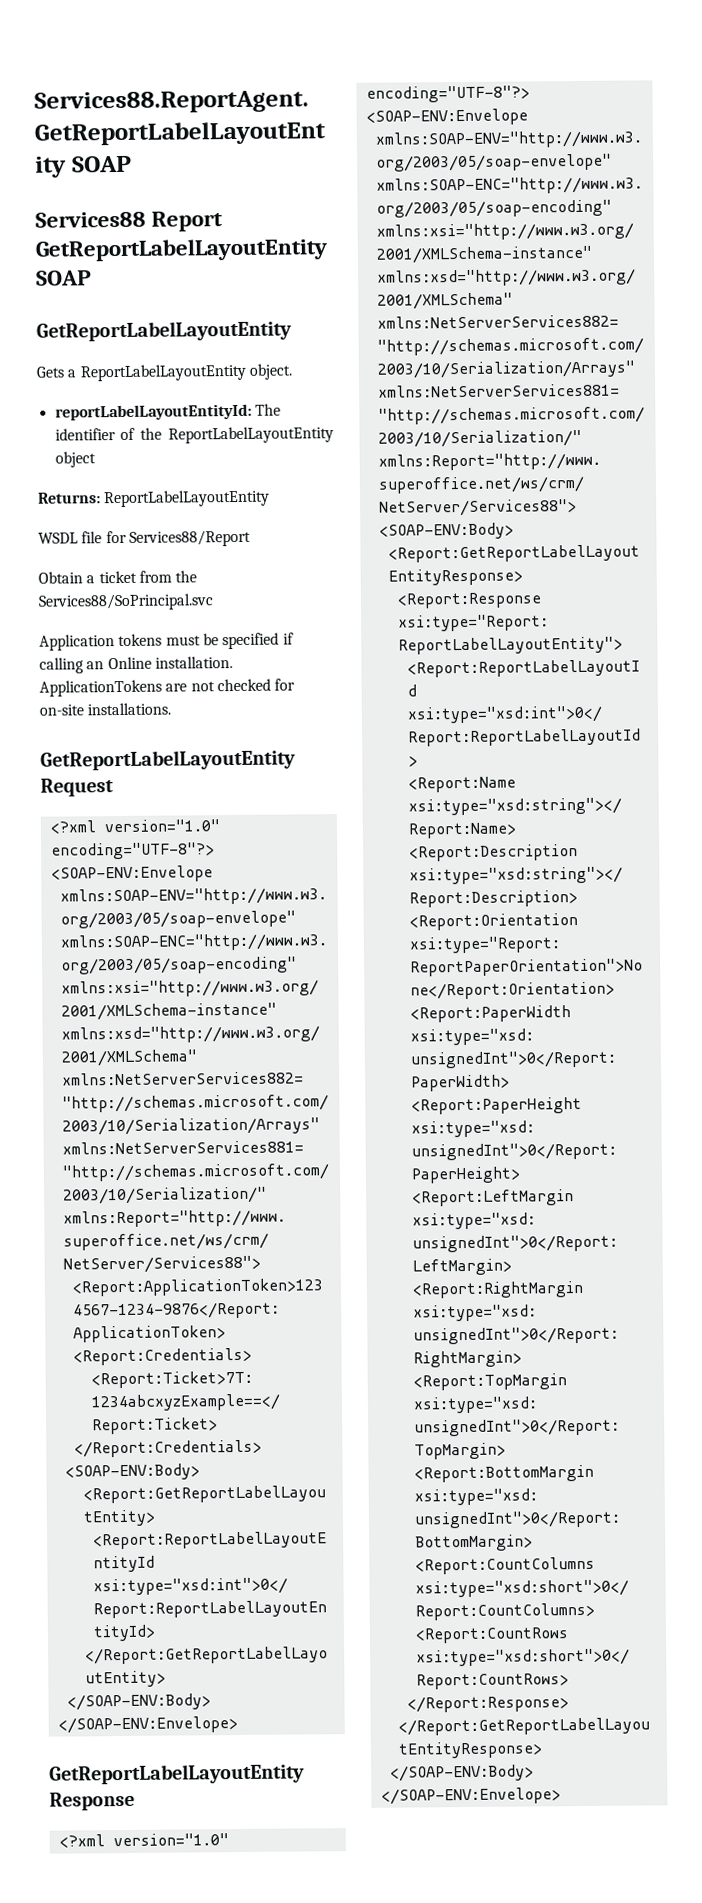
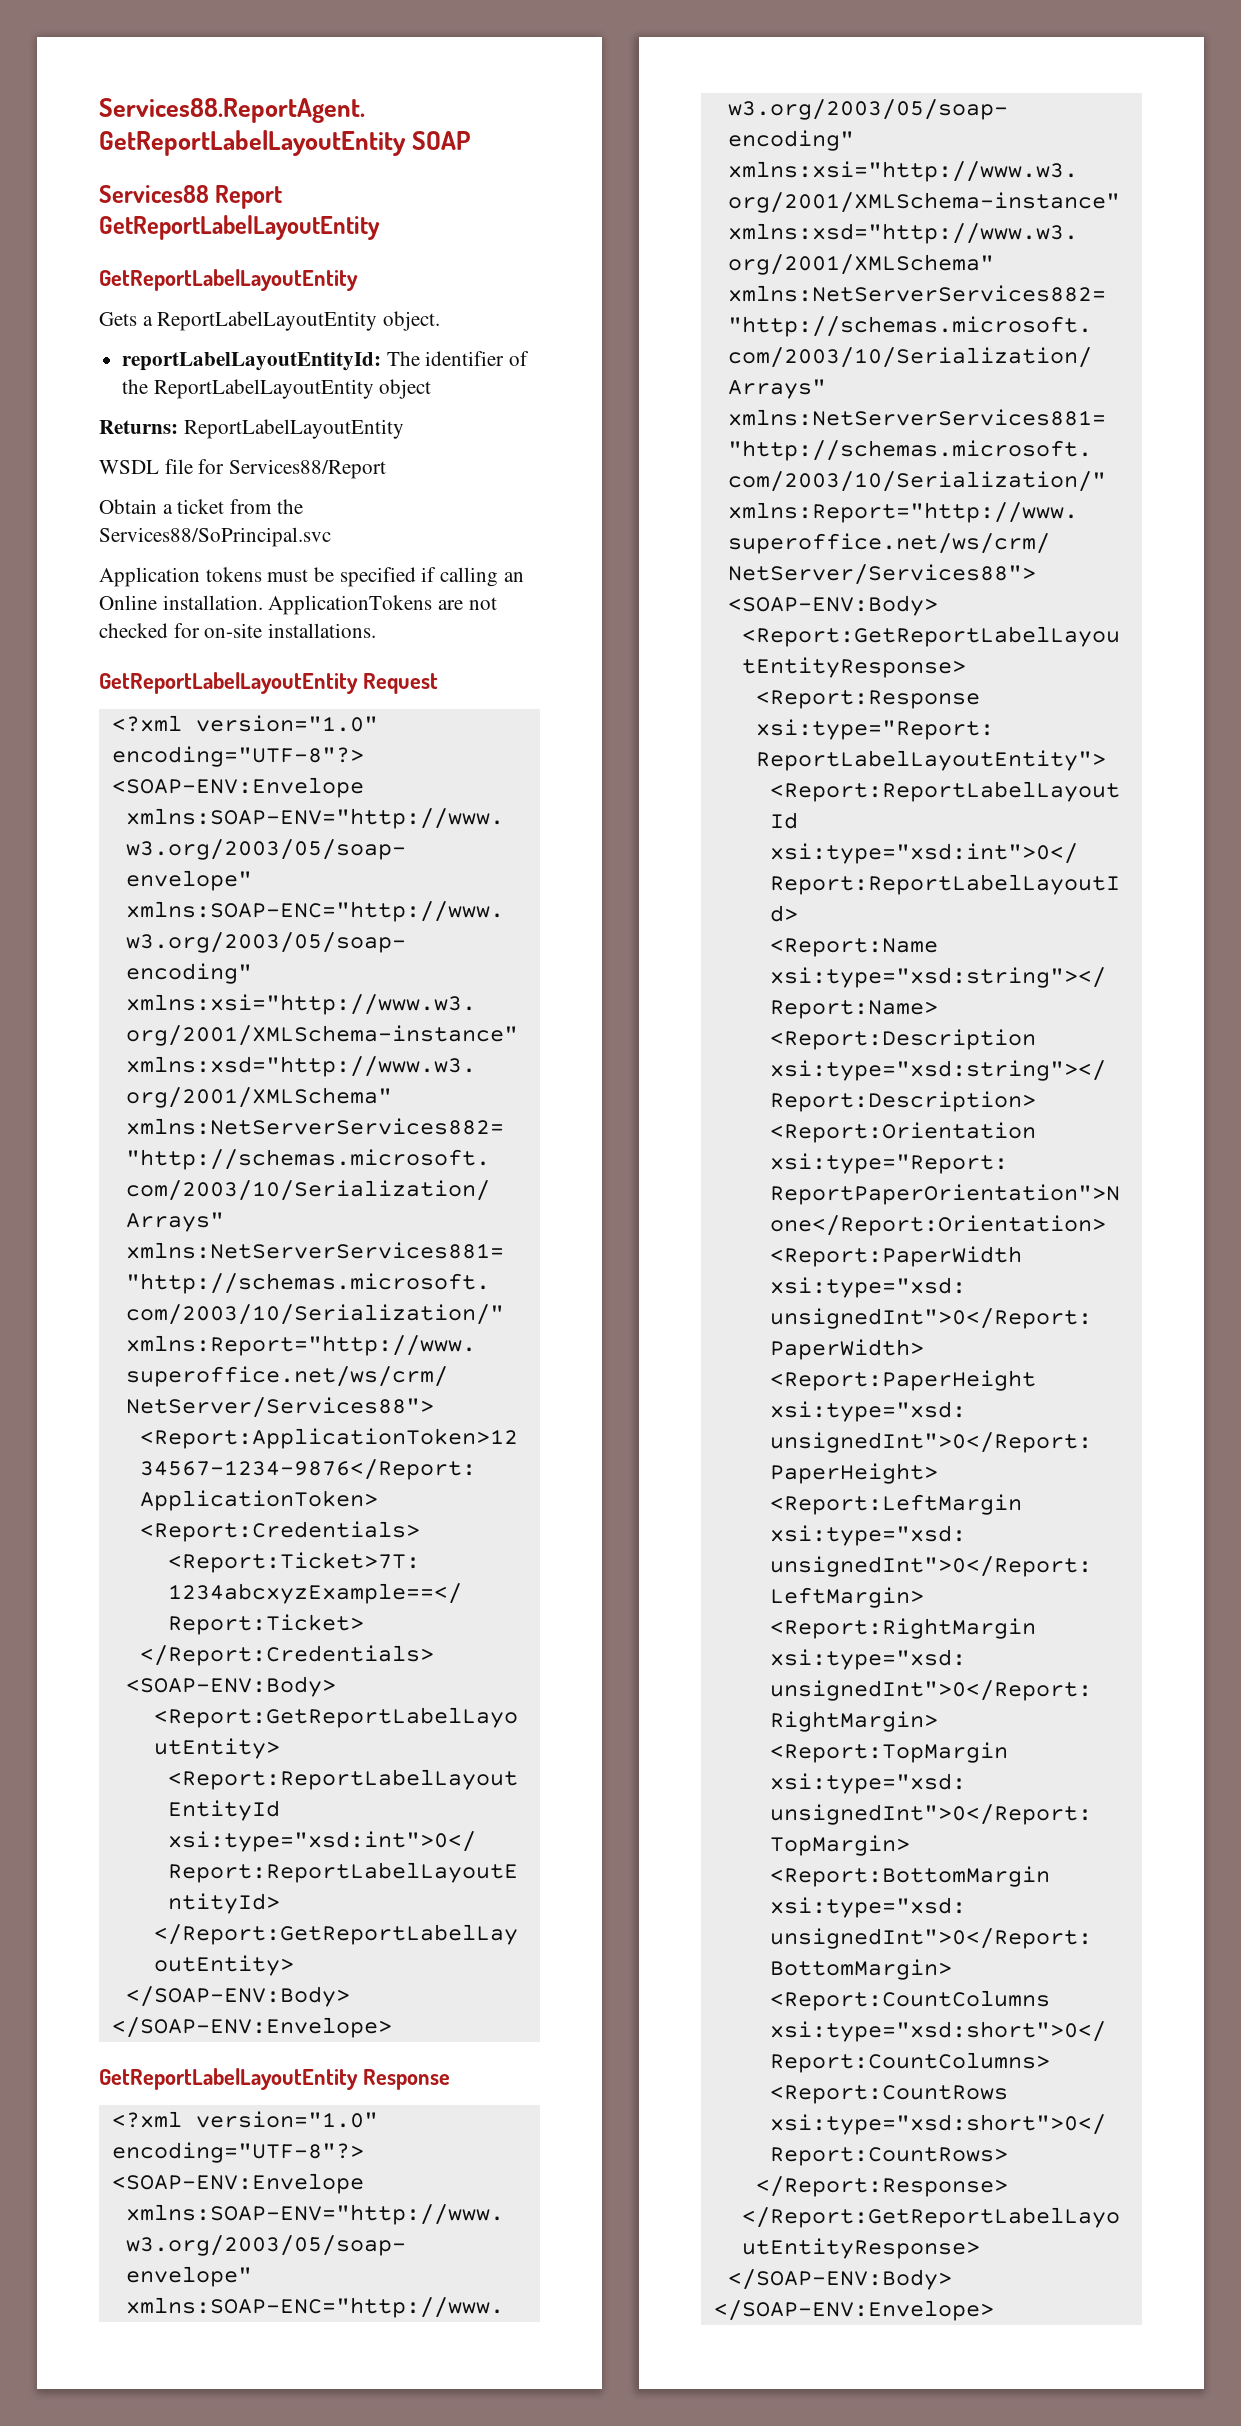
- Services88 Report GetReportLabelLayoutEntity SOAP
+ Services88 Report GetReportLabelLayoutEntity

